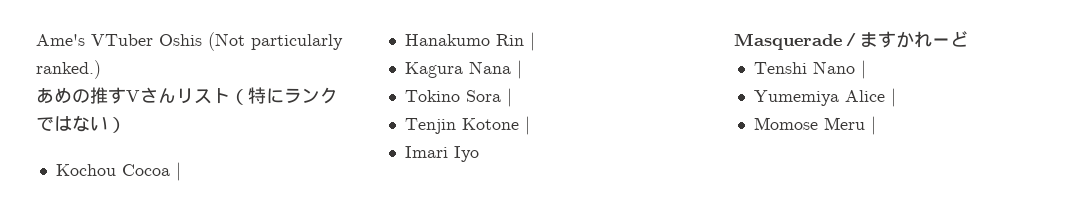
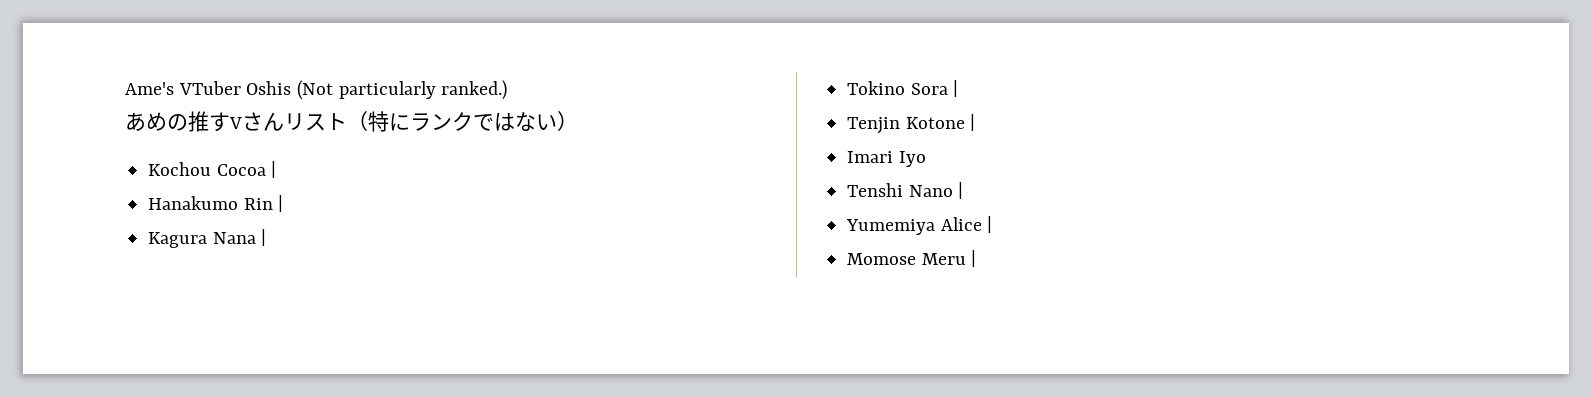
- Masquerade／ますかれーど

